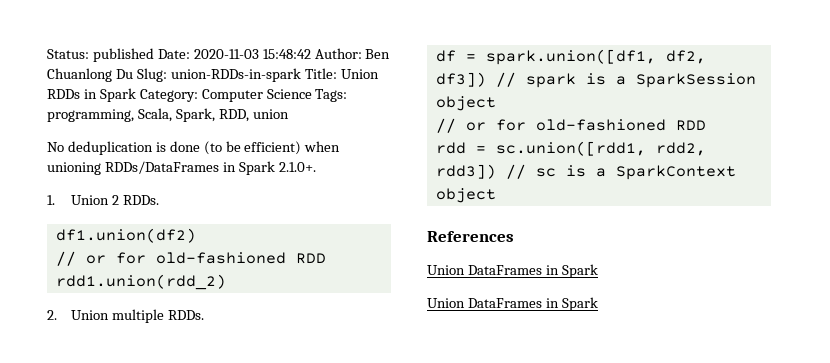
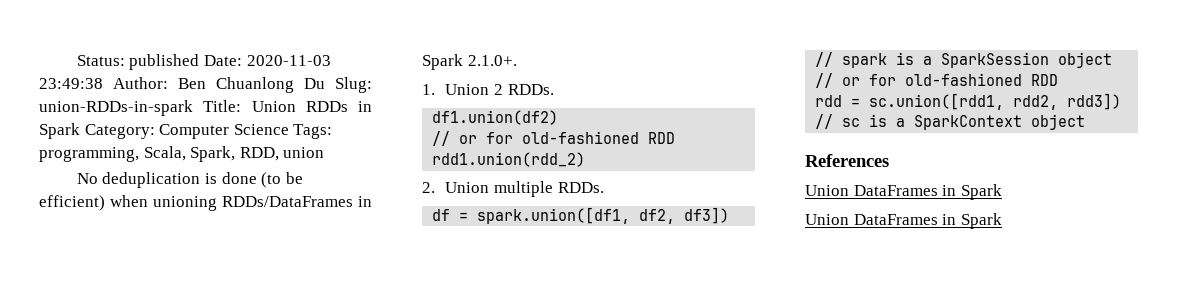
- Status: published Date: 2020-11-03 15:48:42 Author: Ben Chuanlong Du Slug: union-RDDs-in-spark Title: Union RDDs in Spark Category: Computer Science Tags: programming, Scala, Spark, RDD, union
+ Status: published Date: 2020-11-03 23:49:38 Author: Ben Chuanlong Du Slug: union-RDDs-in-spark Title: Union RDDs in Spark Category: Computer Science Tags: programming, Scala, Spark, RDD, union

